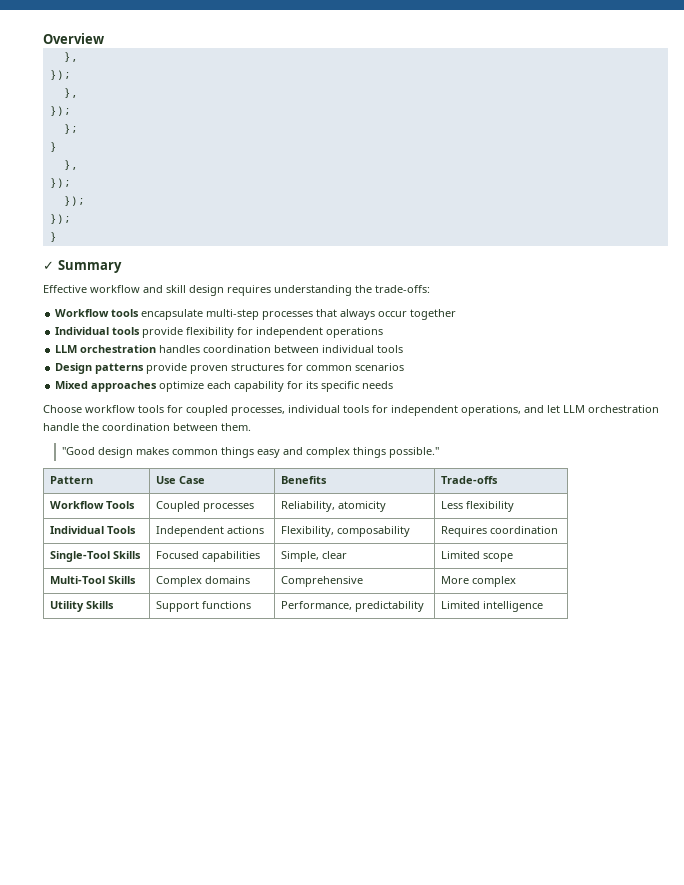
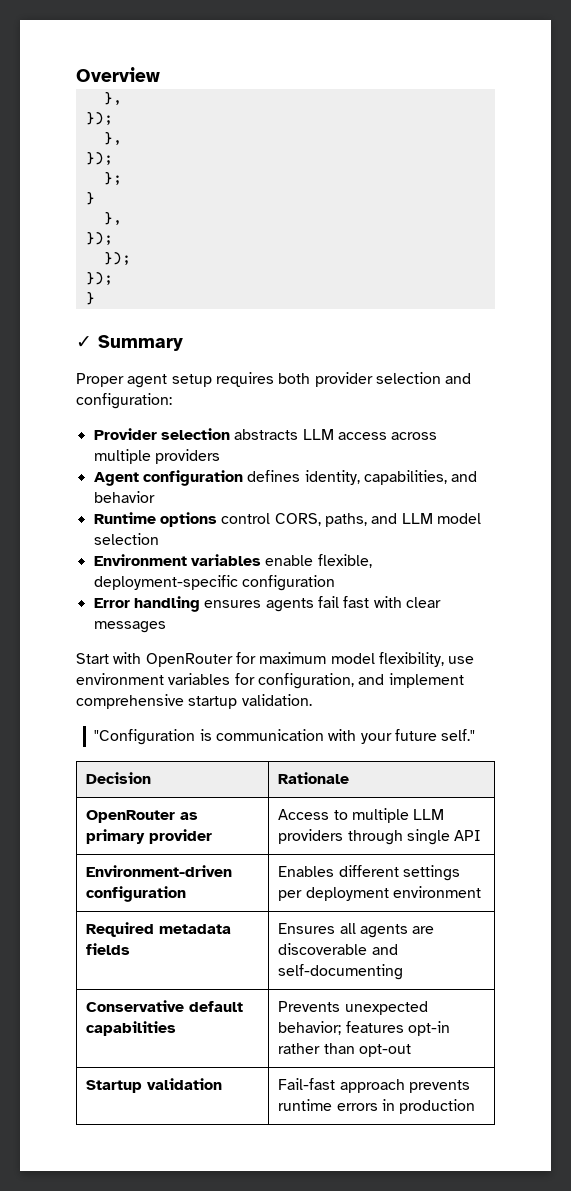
- Effective workflow and skill design requires understanding the trade-offs:
- Workflow tools encapsulate multi-step processes that always occur together
- Individual tools provide flexibility for independent operations
- LLM orchestration handles coordination between individual tools
- Design patterns provide proven structures for common scenarios
- Mixed approaches optimize each capability for its specific needs
- Choose workflow tools for coupled processes, individual tools for independent operations, and let LLM orchestration handle the coordination between them.
- "Good design makes common things easy and complex things possible."
- Pattern | Use Case | Benefits | Trade-offs
- Workflow Tools | Coupled processes | Reliability, atomicity | Less flexibility
- Individual Tools | Independent actions | Flexibility, composability | Requires coordination
- Single-Tool Skills | Focused capabilities | Simple, clear | Limited scope
- Multi-Tool Skills | Complex domains | Comprehensive | More complex
- Utility Skills | Support functions | Performance, predictability | Limited intelligence
+ Proper agent setup requires both provider selection and configuration:
+ Provider selection abstracts LLM access across multiple providers
+ Agent configuration defines identity, capabilities, and behavior
+ Runtime options control CORS, paths, and LLM model selection
+ Environment variables enable flexible, deployment-specific configuration
+ Error handling ensures agents fail fast with clear messages
+ Start with OpenRouter for maximum model flexibility, use environment variables for configuration, and implement comprehensive startup validation.
+ "Configuration is communication with your future self."
+ Decision | Rationale
+ OpenRouter as primary provider | Access to multiple LLM providers through single API
+ Environment-driven configuration | Enables different settings per deployment environment
+ Required metadata fields | Ensures all agents are discoverable and self-documenting
+ Conservative default capabilities | Prevents unexpected behavior; features opt-in rather than opt-out
+ Startup validation | Fail-fast approach prevents runtime errors in production

